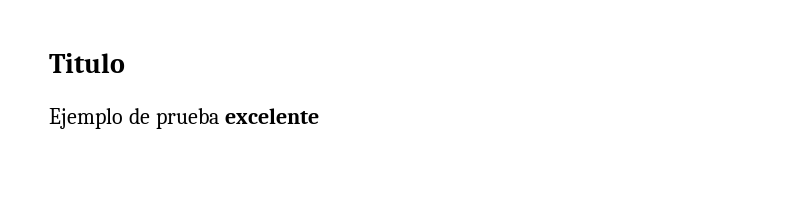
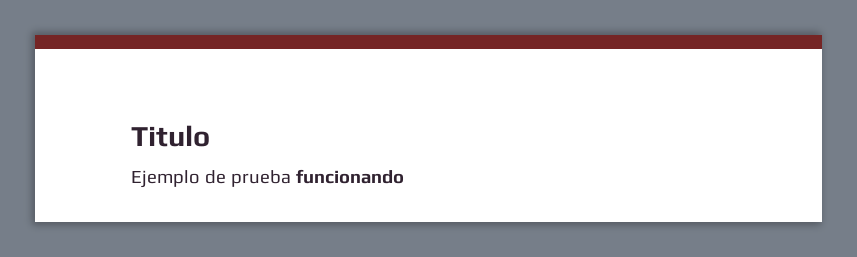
- Ejemplo de prueba excelente
+ Ejemplo de prueba funcionando

